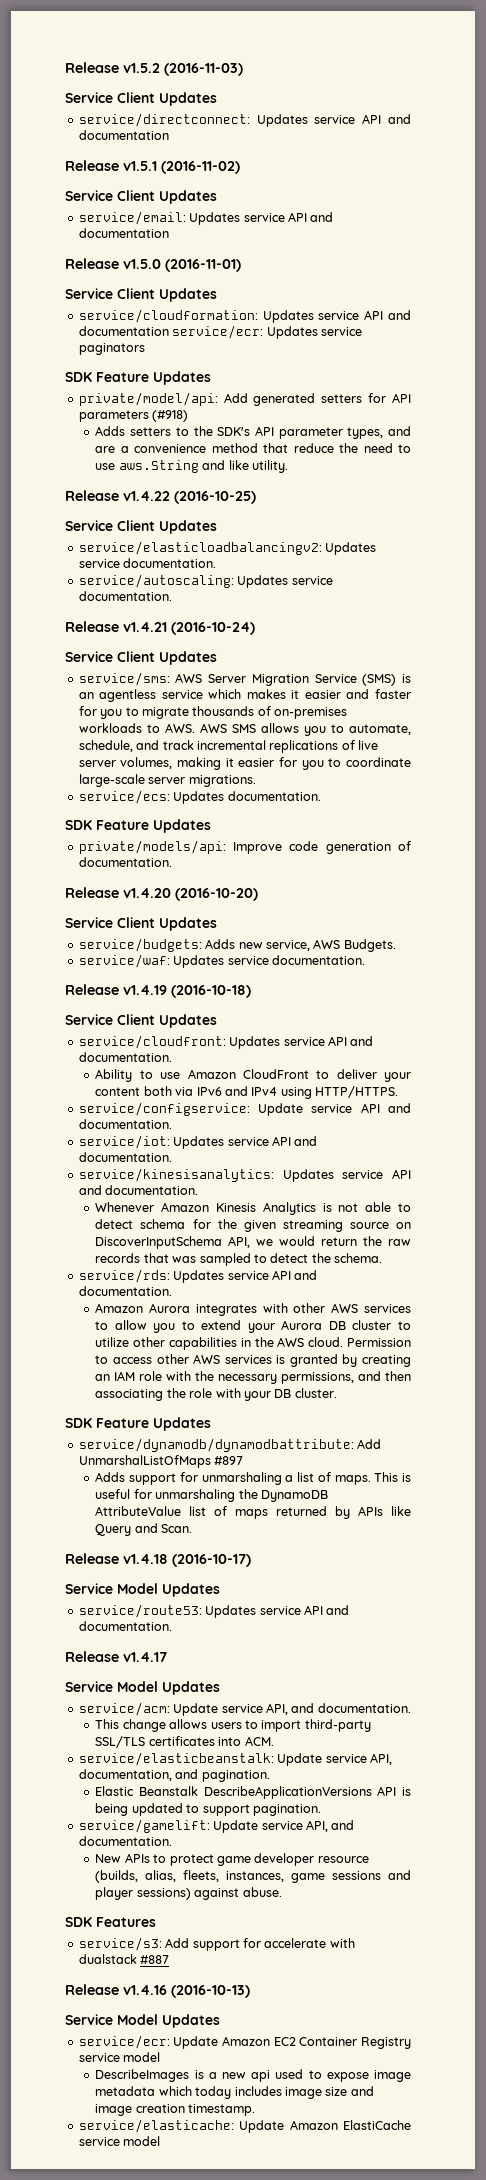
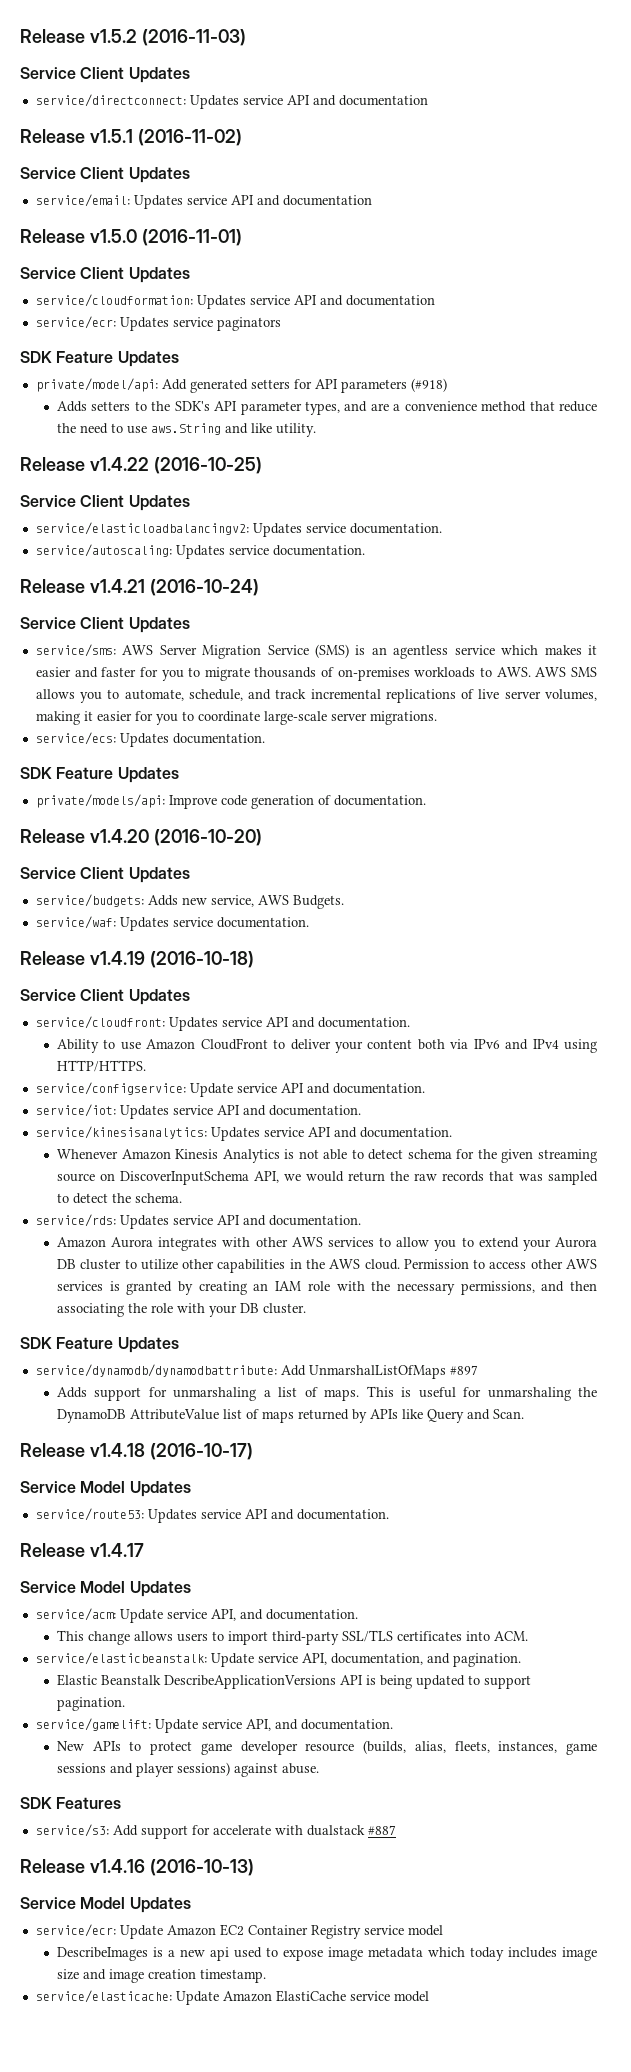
- service/cloudformation: Updates service API and documentation service/ecr: Updates service paginators
+ service/cloudformation: Updates service API and documentation
+ service/ecr: Updates service paginators

